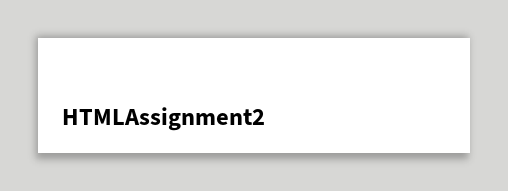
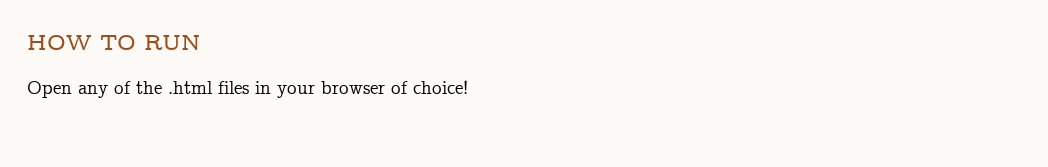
- HTMLAssignment2
+ HOW TO RUN
+ Open any of the .html files in your browser of choice!

